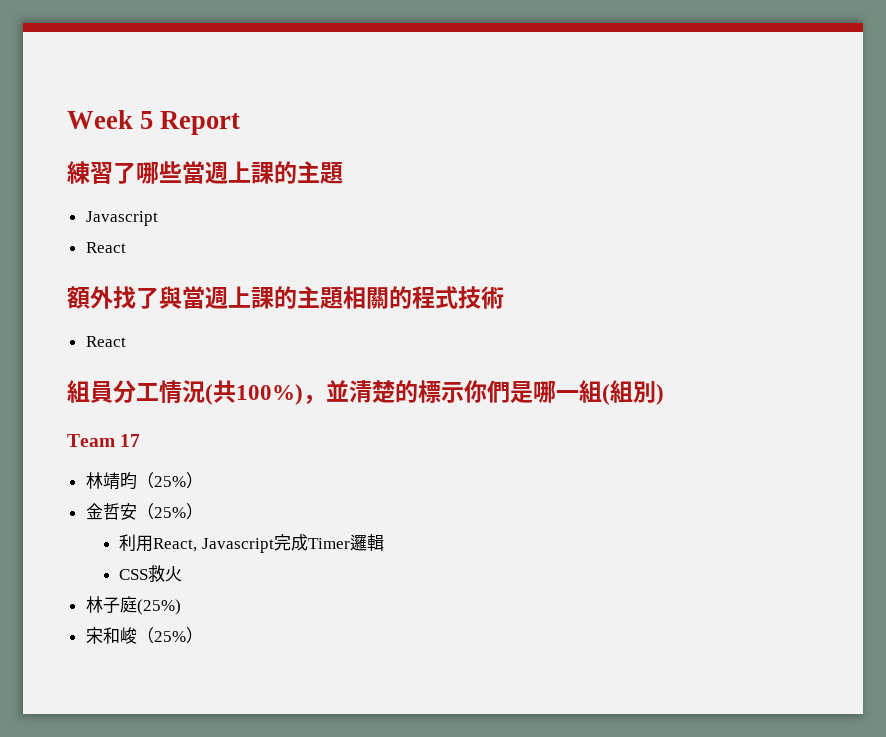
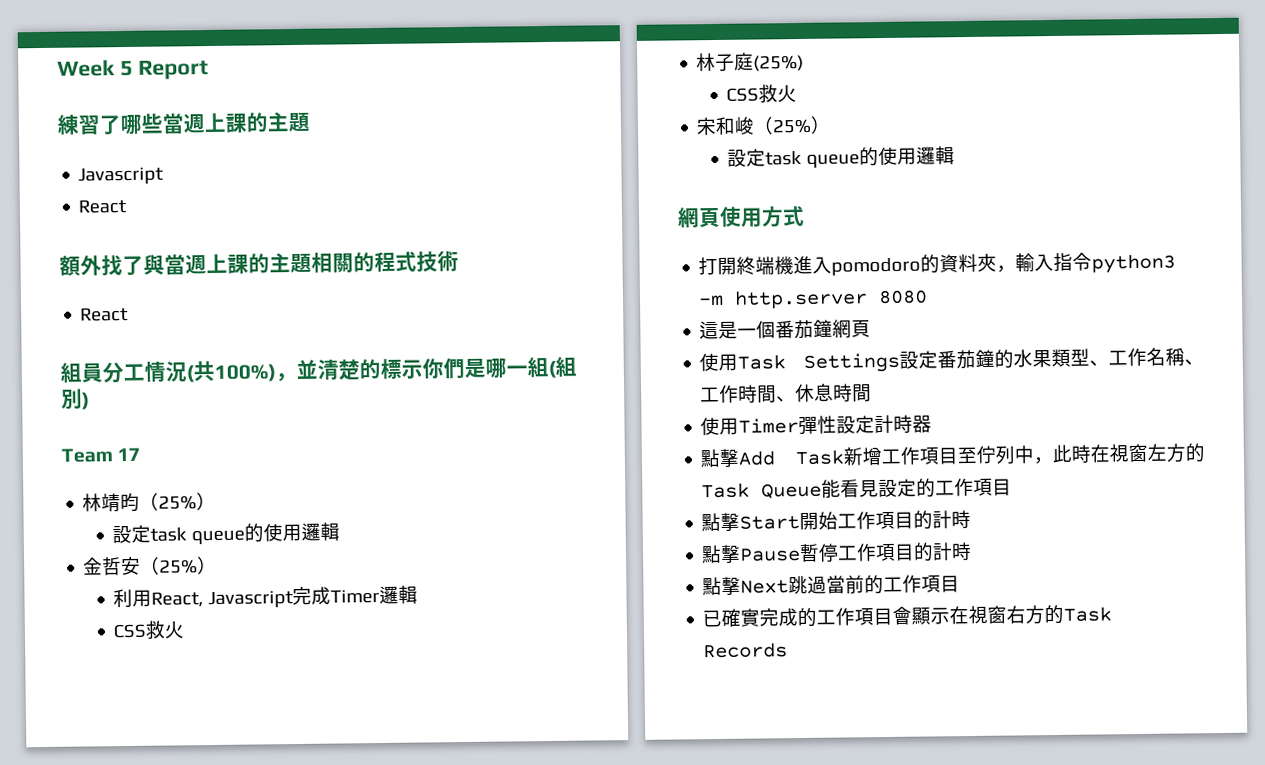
  林靖昀（25%）
+ 設定task queue的使用邏輯
  林子庭(25%)
+ CSS救火
  宋和峻（25%）
+ 設定task queue的使用邏輯
+ 網頁使用方式
+ 打開終端機進入pomodoro的資料夾，輸入指令python3 -m http.server 8080
+ 這是一個番茄鐘網頁
+ 使用Task Settings設定番茄鐘的水果類型、工作名稱、工作時間、休息時間
+ 使用Timer彈性設定計時器
+ 點擊Add Task新增工作項目至佇列中，此時在視窗左方的Task Queue能看見設定的工作項目
+ 點擊Start開始工作項目的計時
+ 點擊Pause暫停工作項目的計時
+ 點擊Next跳過當前的工作項目
+ 已確實完成的工作項目會顯示在視窗右方的Task Records

